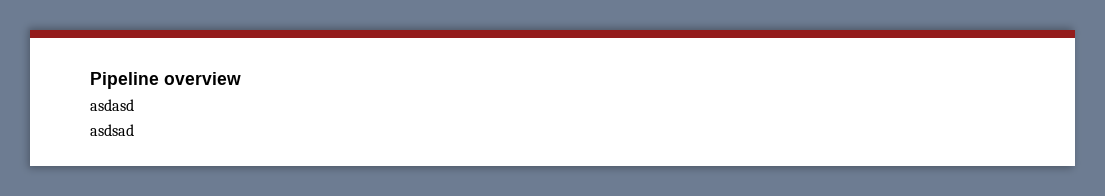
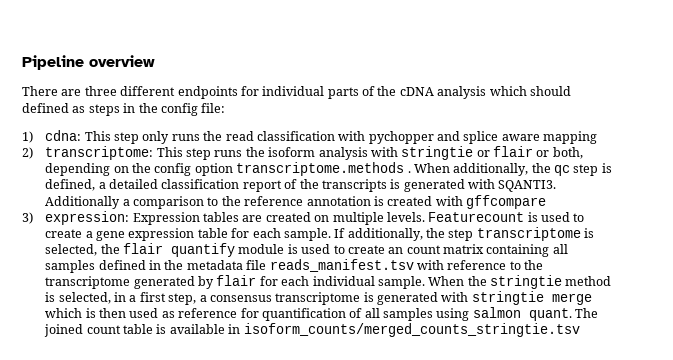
- asdasd
- asdsad
+ There are three different endpoints for individual parts of the cDNA analysis which should defined as steps in the config file:
+ 1) cdna: This step only runs the read classification with pychopper and splice aware mapping
+ 2) transcriptome: This step runs the isoform analysis with stringtie or flair or both, depending on the config option transcriptome.methods . When additionally, the qc step is defined, a detailed classification report of the transcripts is generated with SQANTI3. Additionally a comparison to the reference annotation is created with gffcompare
+ 3) expression: Expression tables are created on multiple levels. Featurecount is used to create a gene expression table for each sample. If additionally, the step transcriptome is selected, the flair quantify module is used to create an count matrix containing all samples defined in the metadata file reads_manifest.tsv with reference to the transcriptome generated by flair for each individual sample. When the stringtie method is selected, in a first step, a consensus transcriptome is generated with stringtie merge which is then used as reference for quantification of all samples using salmon quant. The joined count table is available in isoform_counts/merged_counts_stringtie.tsv

